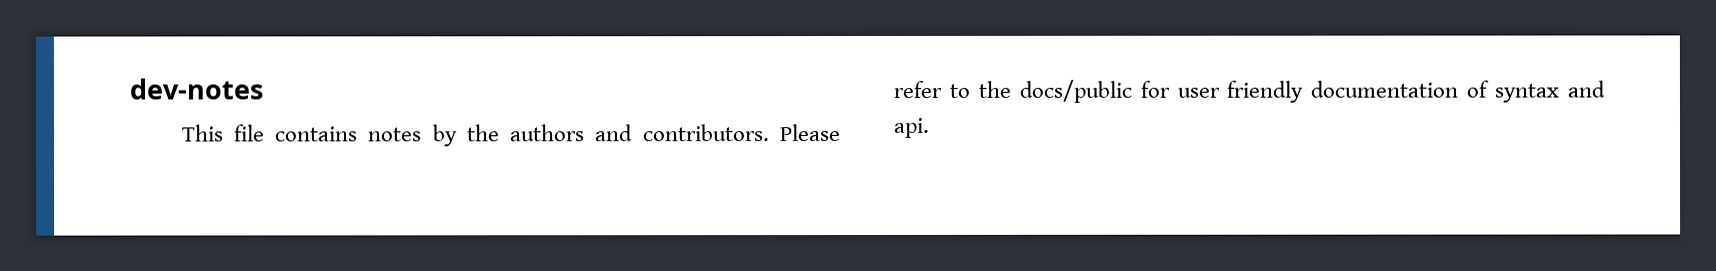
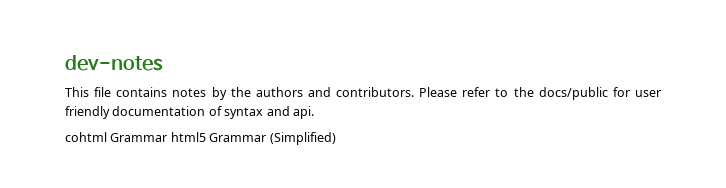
+ cohtml Grammar html5 Grammar (Simplified)

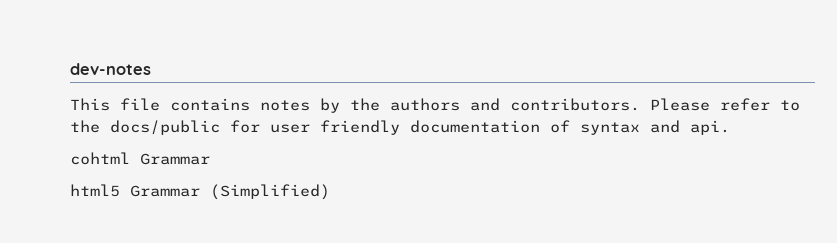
- cohtml Grammar html5 Grammar (Simplified)
+ cohtml Grammar
+ html5 Grammar (Simplified)

